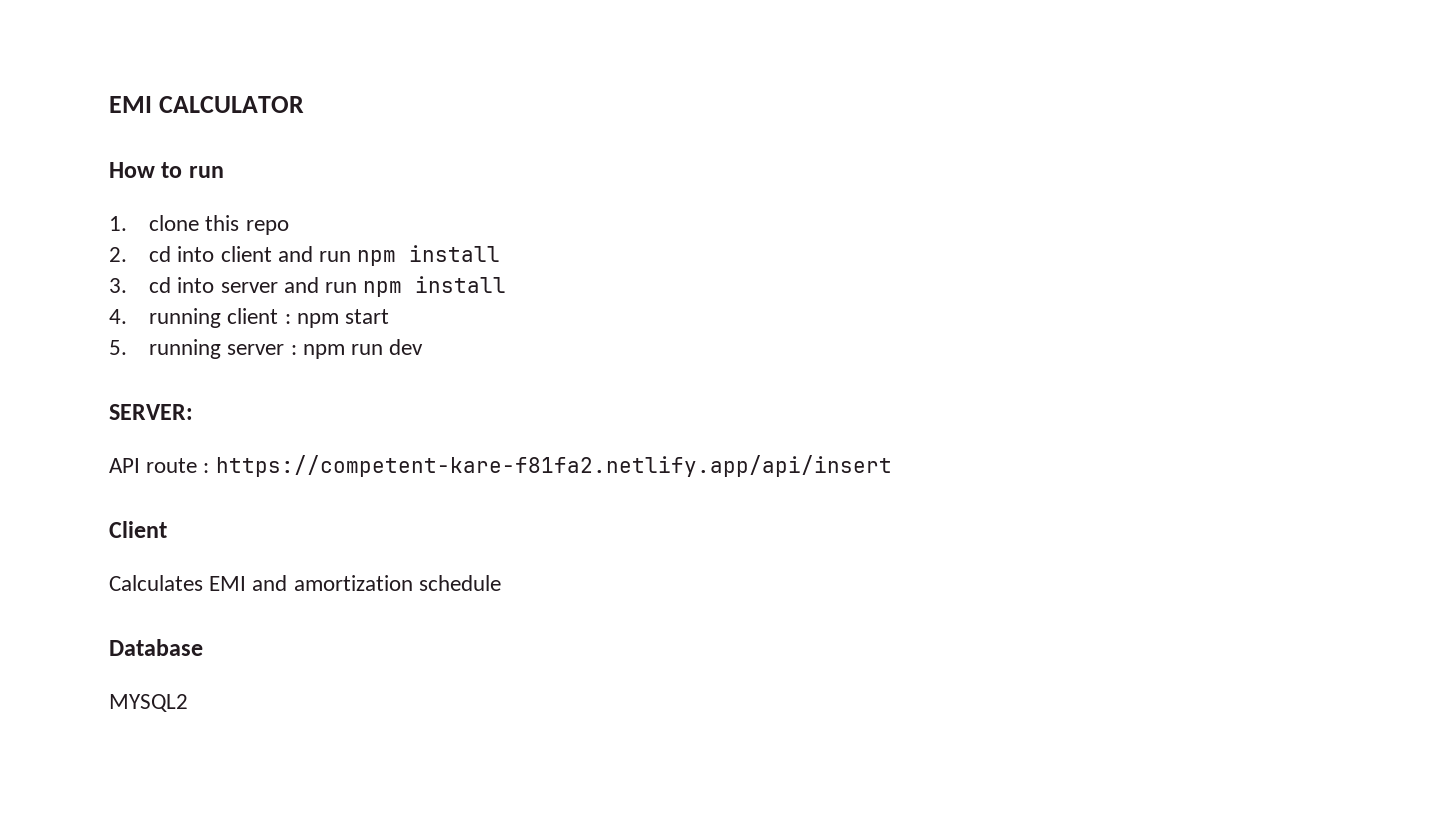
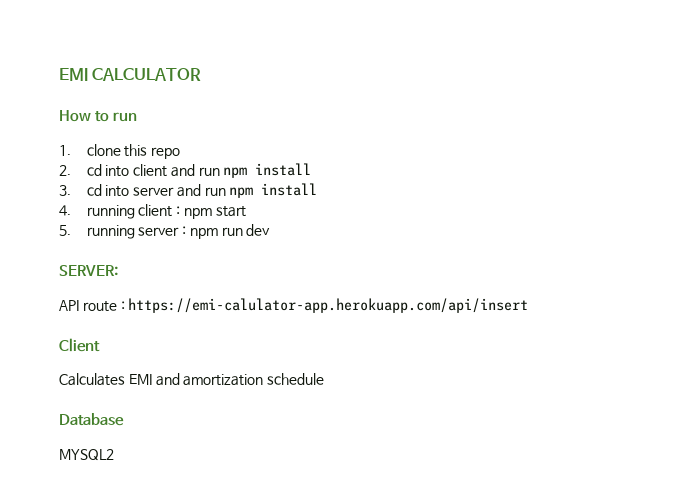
- API route : https://competent-kare-f81fa2.netlify.app/api/insert
+ API route : https://emi-calulator-app.herokuapp.com/api/insert

